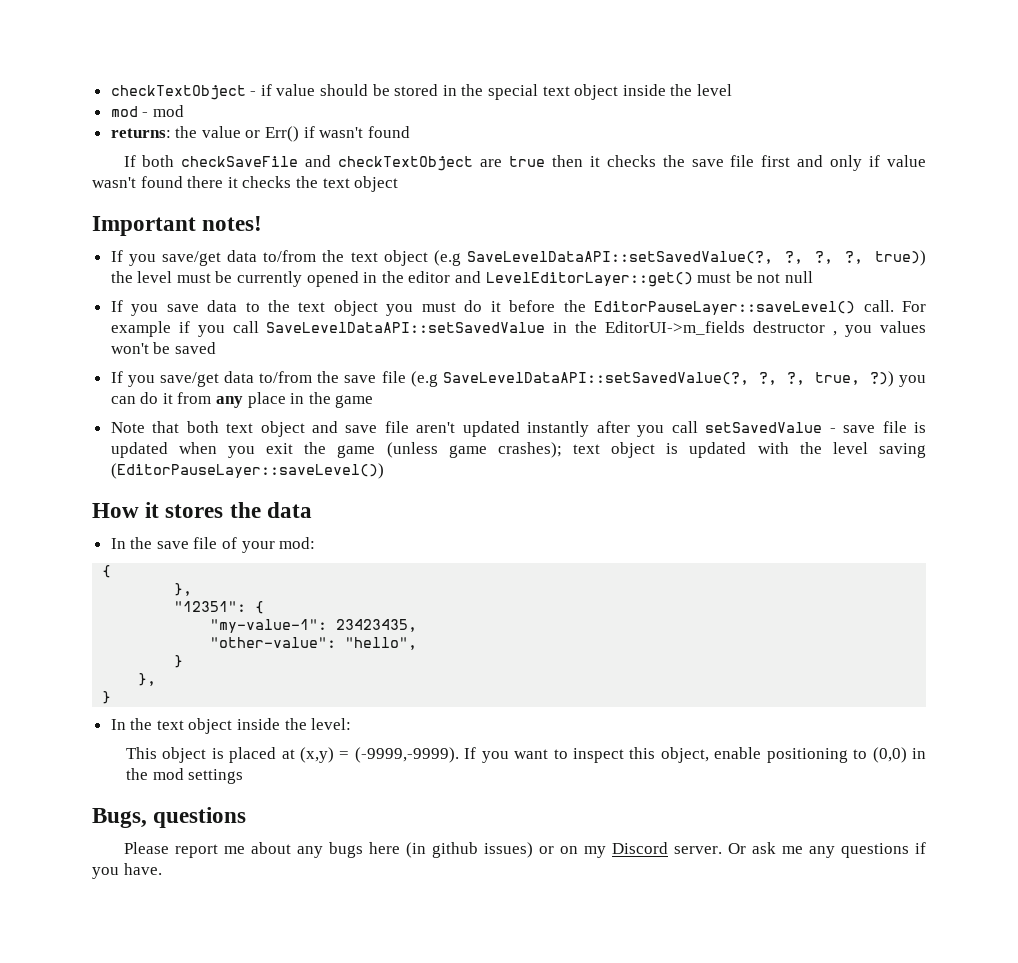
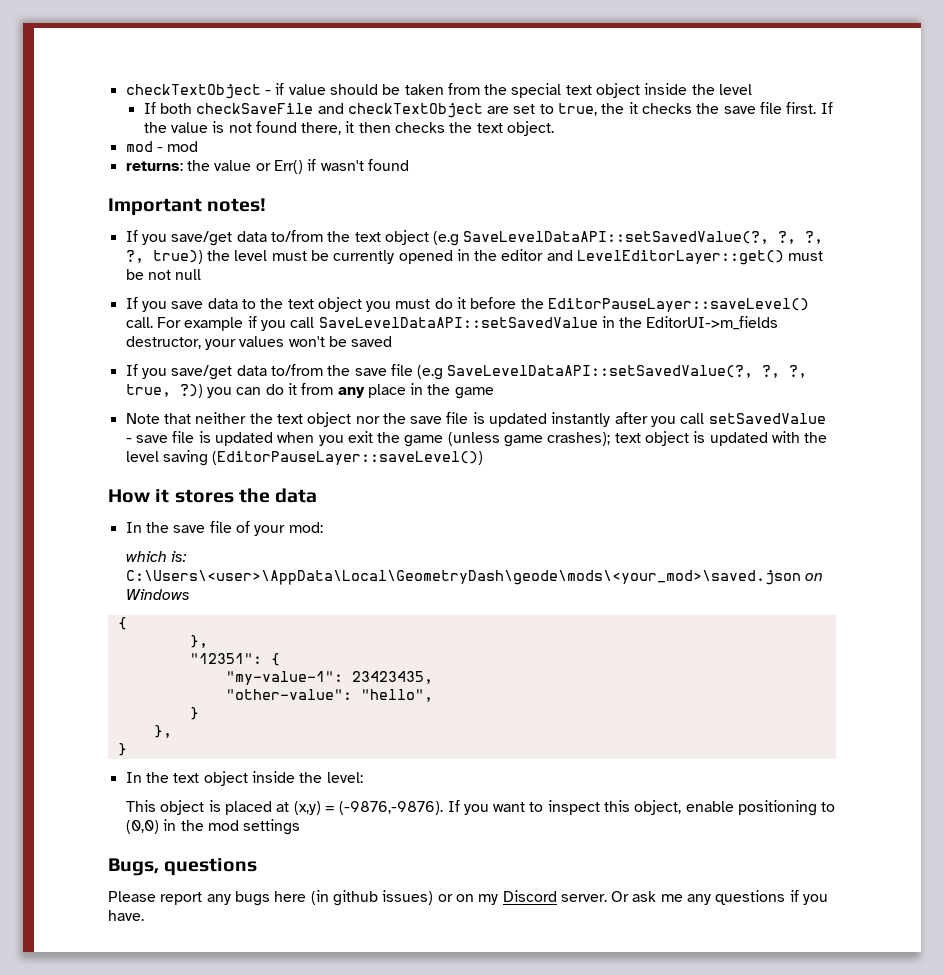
- checkTextObject - if value should be stored in the special text object inside the level
+ checkTextObject - if value should be taken from the special text object inside the level
+ If both checkSaveFile and checkTextObject are set to true, the it checks the save file first. If the value is not found there, it then checks the text object.
- If both checkSaveFile and checkTextObject are true then it checks the save file first and only if value wasn't found there it checks the text object
- For example if you call SaveLevelDataAPI::setSavedValue in the EditorUI->m_fields destructor , you values won't be saved
+ For example if you call SaveLevelDataAPI::setSavedValue in the EditorUI->m_fields destructor, your values won't be saved
- Note that both text object and save file aren't updated instantly after you call setSavedValue - save file is updated when you exit the game (unless game crashes); text object is updated with the level saving (EditorPauseLayer::saveLevel())
+ Note that neither the text object nor the save file is updated instantly after you call setSavedValue - save file is updated when you exit the game (unless game crashes); text object is updated with the level saving (EditorPauseLayer::saveLevel())
+ which is: C:\Users\<user>\AppData\Local\GeometryDash\geode\mods\<your_mod>\saved.json on Windows
- This object is placed at (x,y) = (-9999,-9999).
+ This object is placed at (x,y) = (-9876,-9876).
- Please report me about any bugs here (in github issues) or on my Discord server.
+ Please report any bugs here (in github issues) or on my Discord server.

